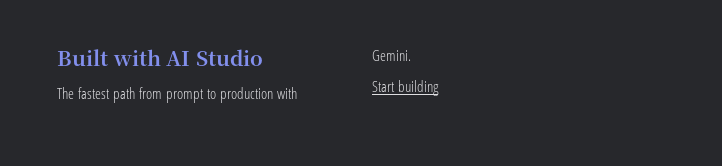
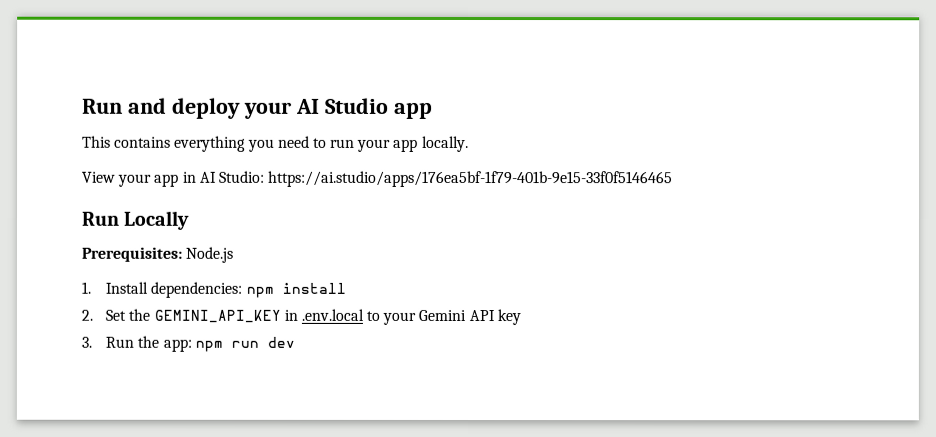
- Built with AI Studio
- The fastest path from prompt to production with Gemini.
- Start building
+ Run and deploy your AI Studio app
+ This contains everything you need to run your app locally.
+ View your app in AI Studio: https://ai.studio/apps/176ea5bf-1f79-401b-9e15-33f0f5146465
+ Run Locally
+ Prerequisites: Node.js
+ 1. Install dependencies: npm install
+ 2. Set the GEMINI_API_KEY in .env.local to your Gemini API key
+ 3. Run the app: npm run dev

